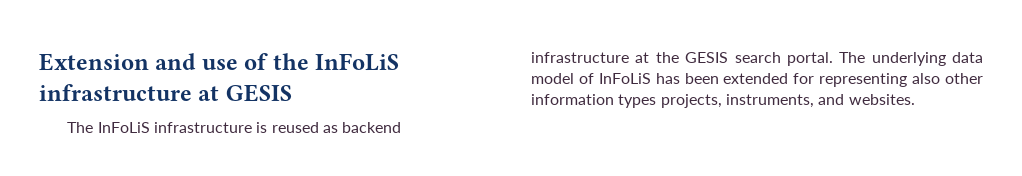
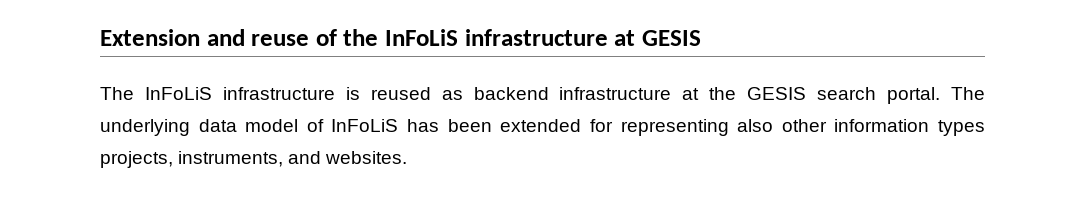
- Extension and use of the InFoLiS infrastructure at GESIS
+ Extension and reuse of the InFoLiS infrastructure at GESIS

